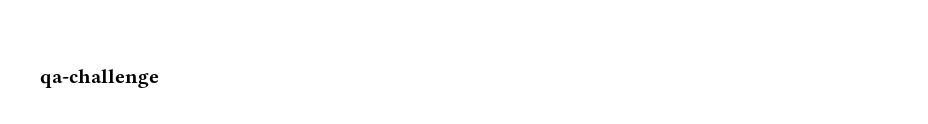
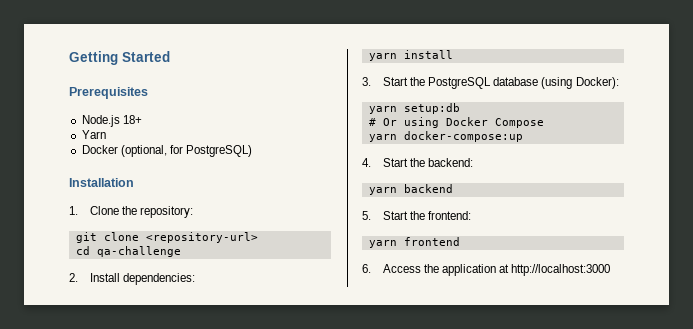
- qa-challenge
+ Getting Started
+ Prerequisites
+ Node.js 18+
+ Yarn
+ Docker (optional, for PostgreSQL)
+ Installation
+ 1. Clone the repository:
+ git clone <repository-url>
+ cd qa-challenge
+ 2. Install dependencies:
+ yarn install
+ 3. Start the PostgreSQL database (using Docker):
+ yarn setup:db
+ # Or using Docker Compose
+ yarn docker-compose:up
+ 4. Start the backend:
+ yarn backend
+ 5. Start the frontend:
+ yarn frontend
+ 6. Access the application at http://localhost:3000

